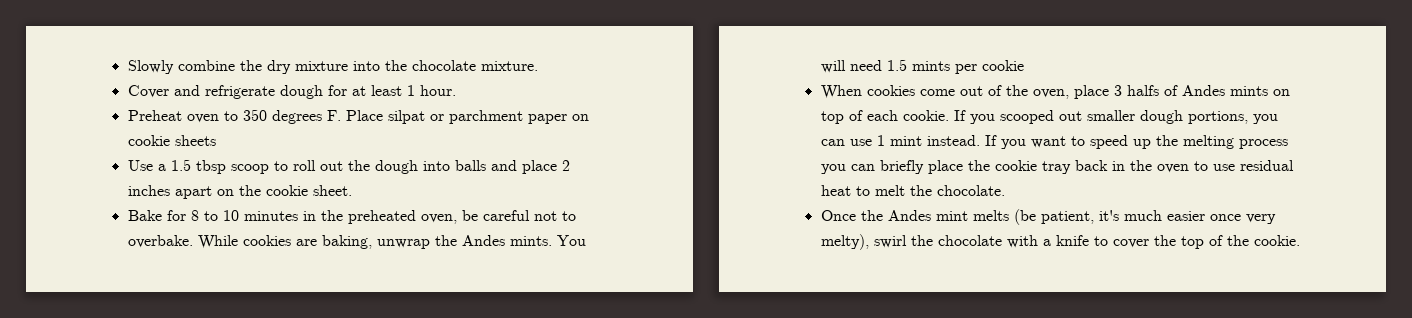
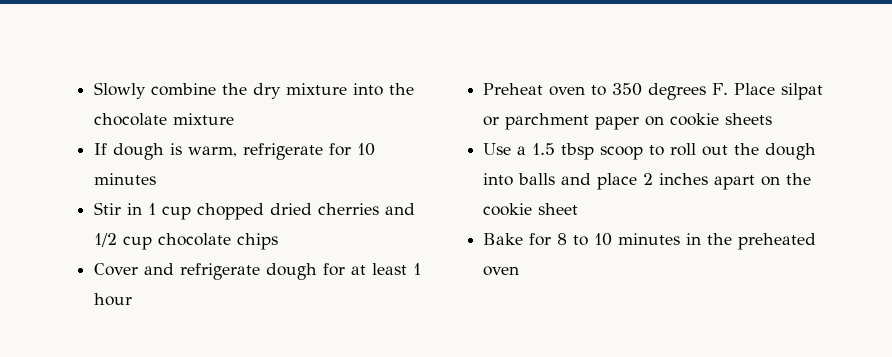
- Slowly combine the dry mixture into the chocolate mixture.
+ Slowly combine the dry mixture into the chocolate mixture
+ If dough is warm, refrigerate for 10 minutes
+ Stir in 1 cup chopped dried cherries and 1/2 cup chocolate chips
- Cover and refrigerate dough for at least 1 hour.
+ Cover and refrigerate dough for at least 1 hour
- Use a 1.5 tbsp scoop to roll out the dough into balls and place 2 inches apart on the cookie sheet.
+ Use a 1.5 tbsp scoop to roll out the dough into balls and place 2 inches apart on the cookie sheet
- Bake for 8 to 10 minutes in the preheated oven, be careful not to overbake. While cookies are baking, unwrap the Andes mints. You will need 1.5 mints per cookie
- When cookies come out of the oven, place 3 halfs of Andes mints on top of each cookie. If you scooped out smaller dough portions, you can use 1 mint instead. If you want to speed up the melting process you can briefly place the cookie tray back in the oven to use residual heat to melt the chocolate.
- Once the Andes mint melts (be patient, it's much easier once very melty), swirl the chocolate with a knife to cover the top of the cookie.
+ Bake for 8 to 10 minutes in the preheated oven

